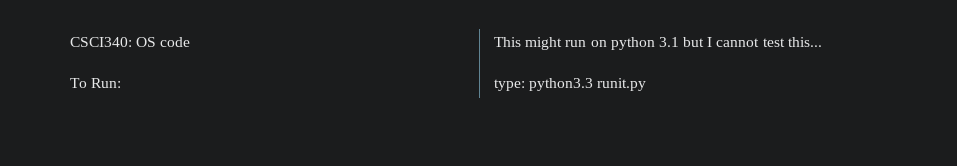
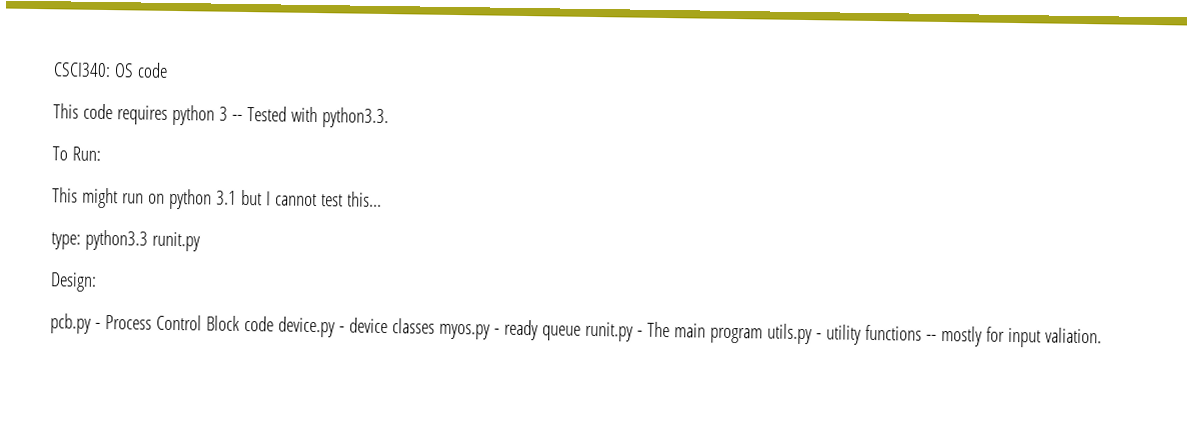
+ This code requires python 3 -- Tested with python3.3.
+ Design:
+ pcb.py - Process Control Block code device.py - device classes myos.py - ready queue runit.py - The main program utils.py - utility functions -- mostly for input valiation.

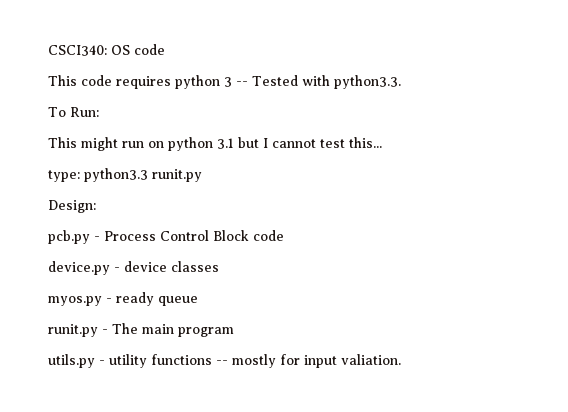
- pcb.py - Process Control Block code device.py - device classes myos.py - ready queue runit.py - The main program utils.py - utility functions -- mostly for input valiation.
+ pcb.py - Process Control Block code
+ device.py - device classes
+ myos.py - ready queue
+ runit.py - The main program
+ utils.py - utility functions -- mostly for input valiation.

